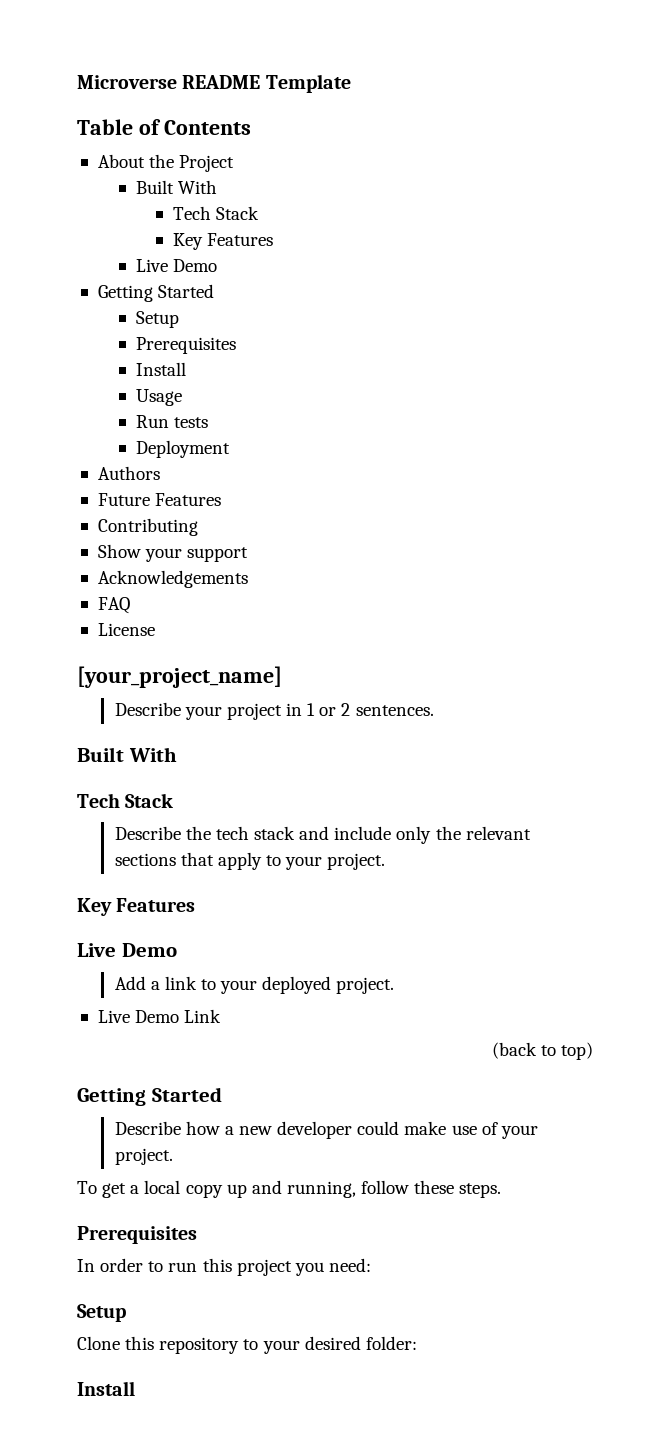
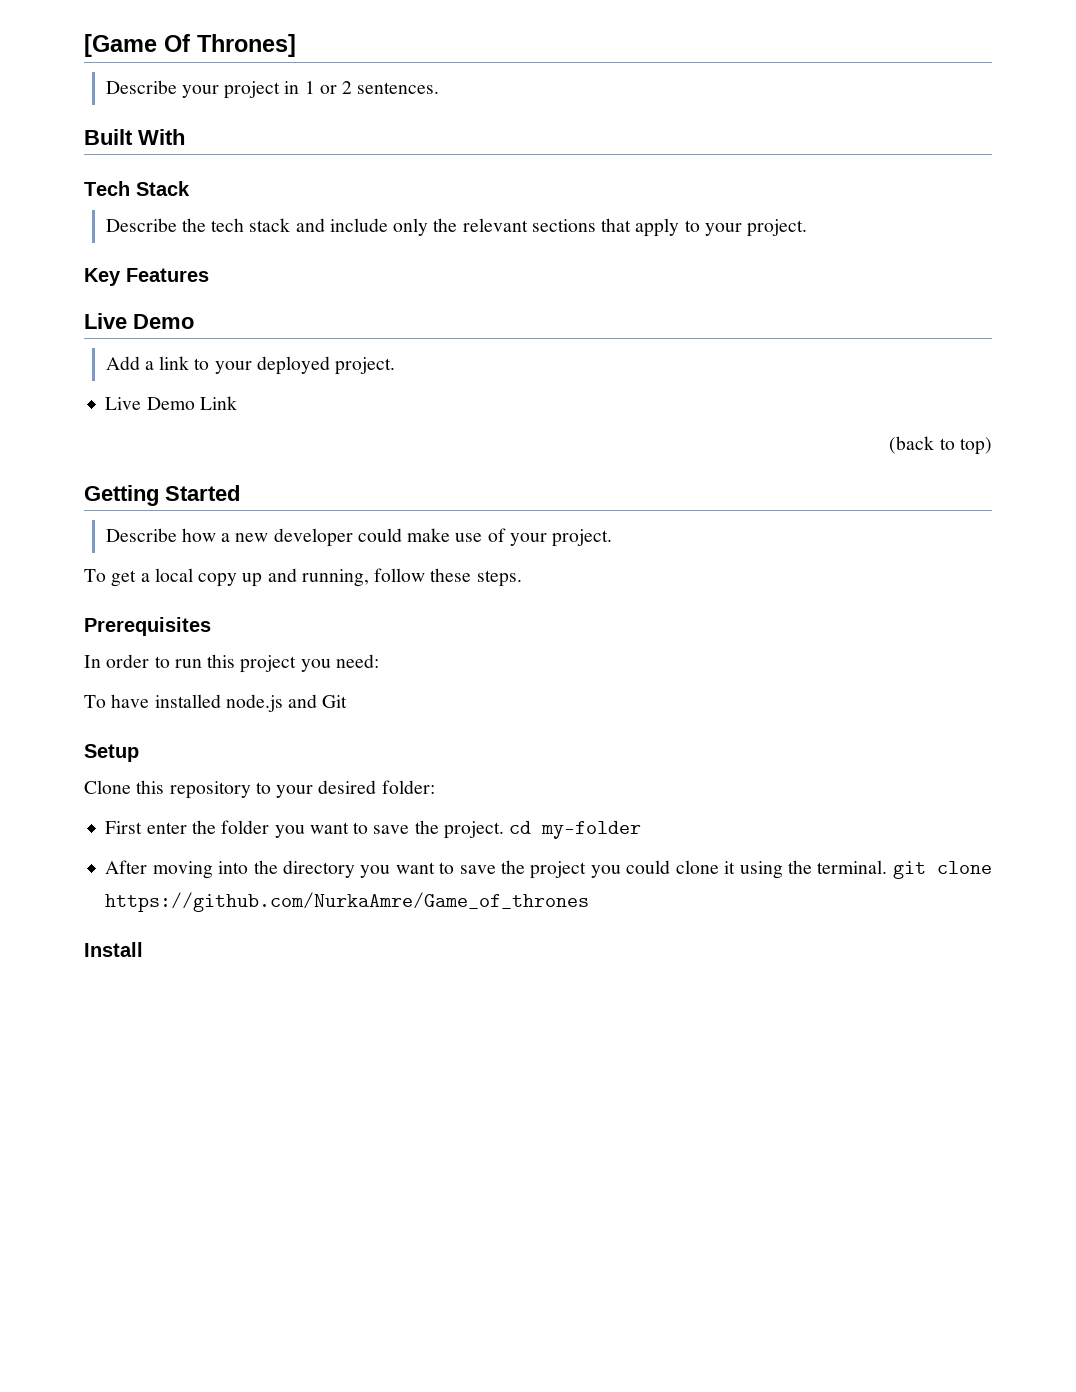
- Microverse README Template
- Table of Contents
- About the Project
- Built With
- Tech Stack
- Key Features
- Live Demo
- Getting Started
- Setup
- Prerequisites
- Install
- Usage
- Run tests
- Deployment
- Authors
- Future Features
- Contributing
- Show your support
- Acknowledgements
- FAQ
- License
- [your_project_name]
+ [Game Of Thrones]
+ To have installed node.js and Git
+ First enter the folder you want to save the project. cd my-folder
+ After moving into the directory you want to save the project you could clone it using the terminal. git clone https://github.com/NurkaAmre/Game_of_thrones

